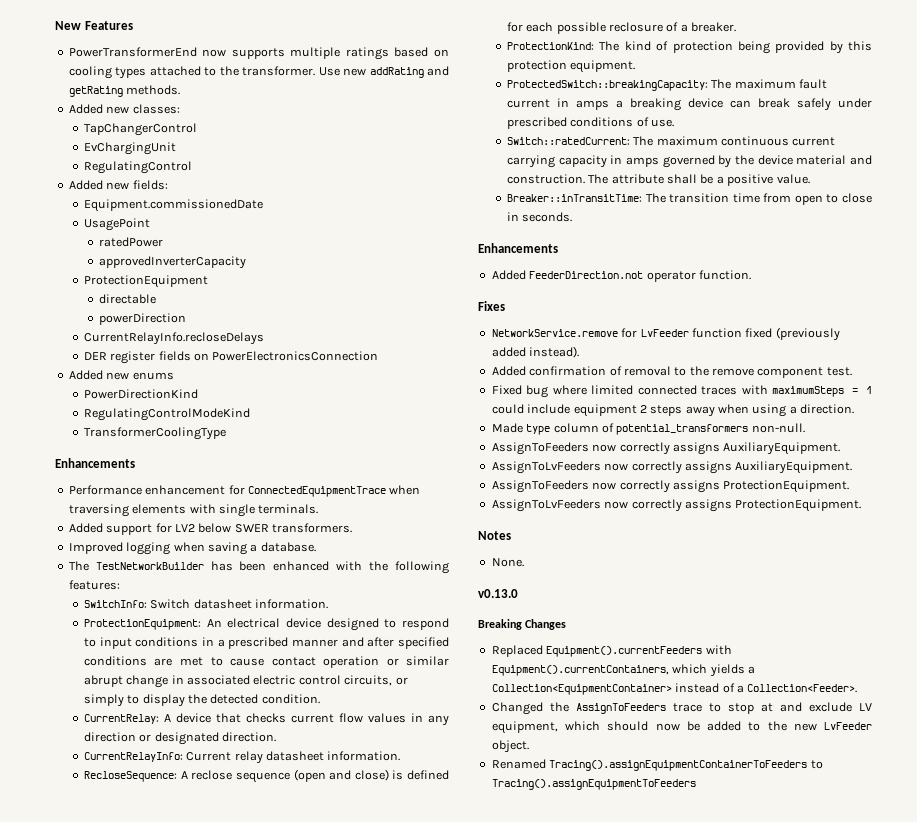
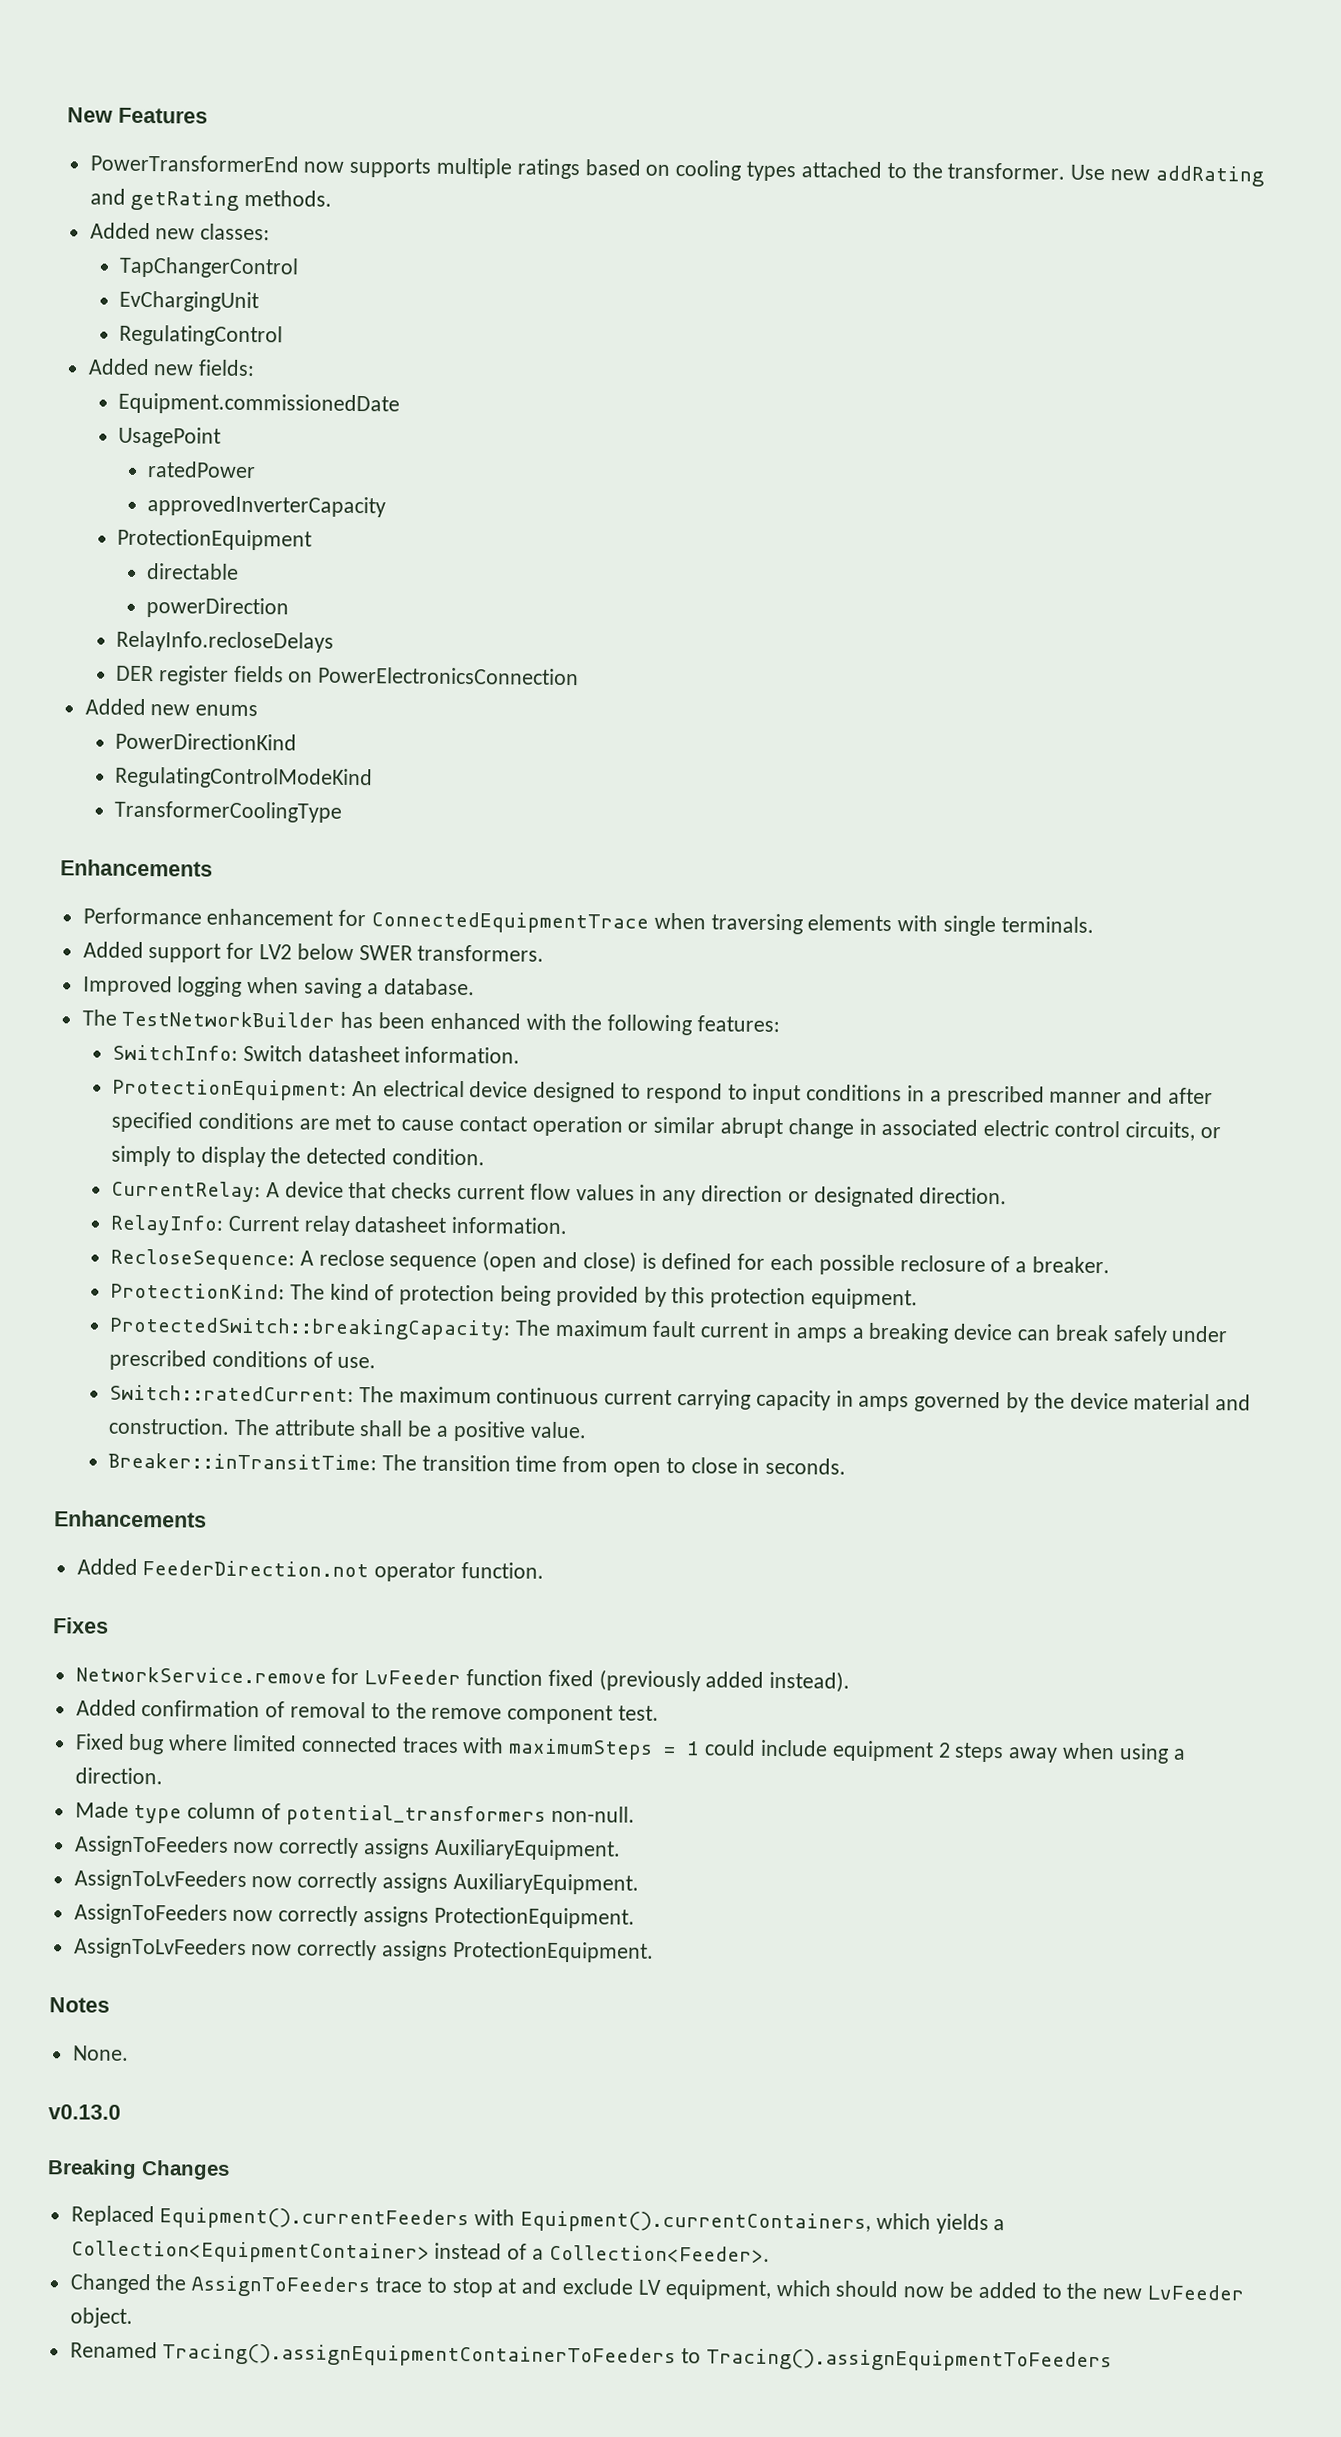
- CurrentRelayInfo.recloseDelays
+ RelayInfo.recloseDelays
- CurrentRelayInfo: Current relay datasheet information.
+ RelayInfo: Current relay datasheet information.

